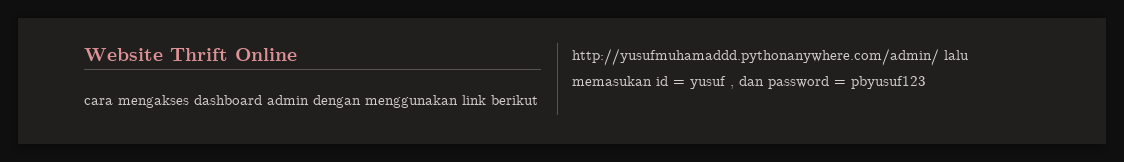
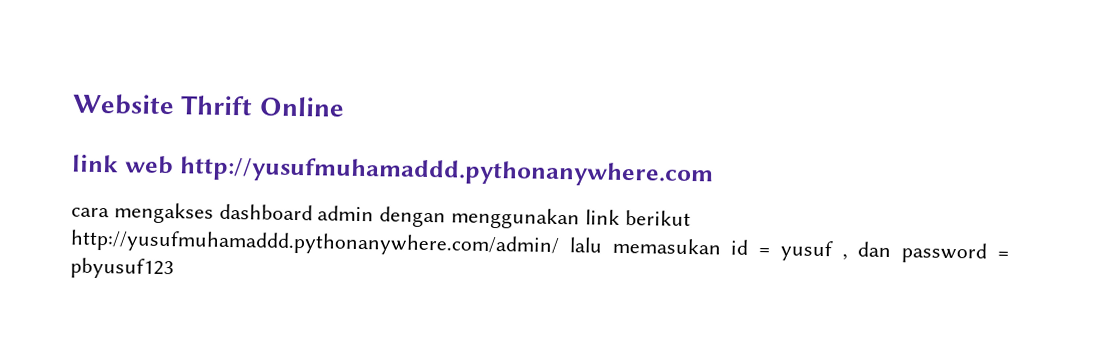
+ link web http://yusufmuhamaddd.pythonanywhere.com

